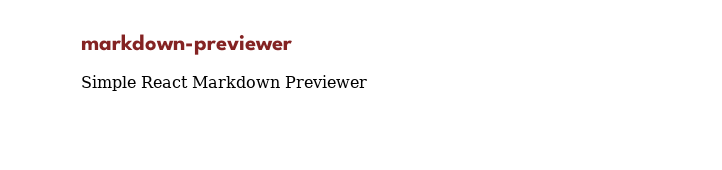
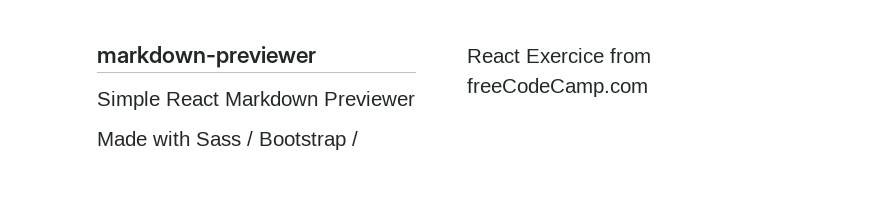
+ Made with Sass / Bootstrap / React Exercice from freeCodeCamp.com

